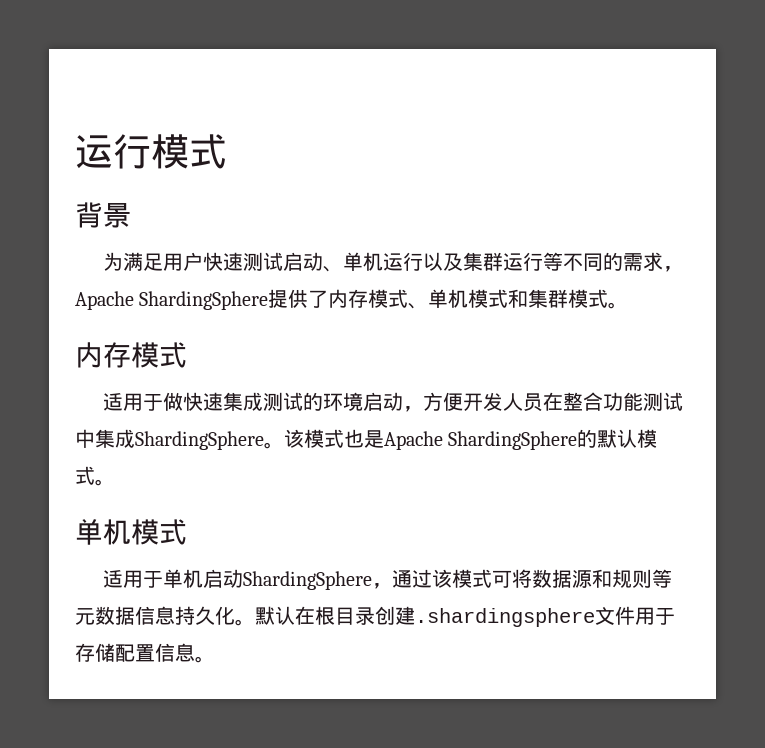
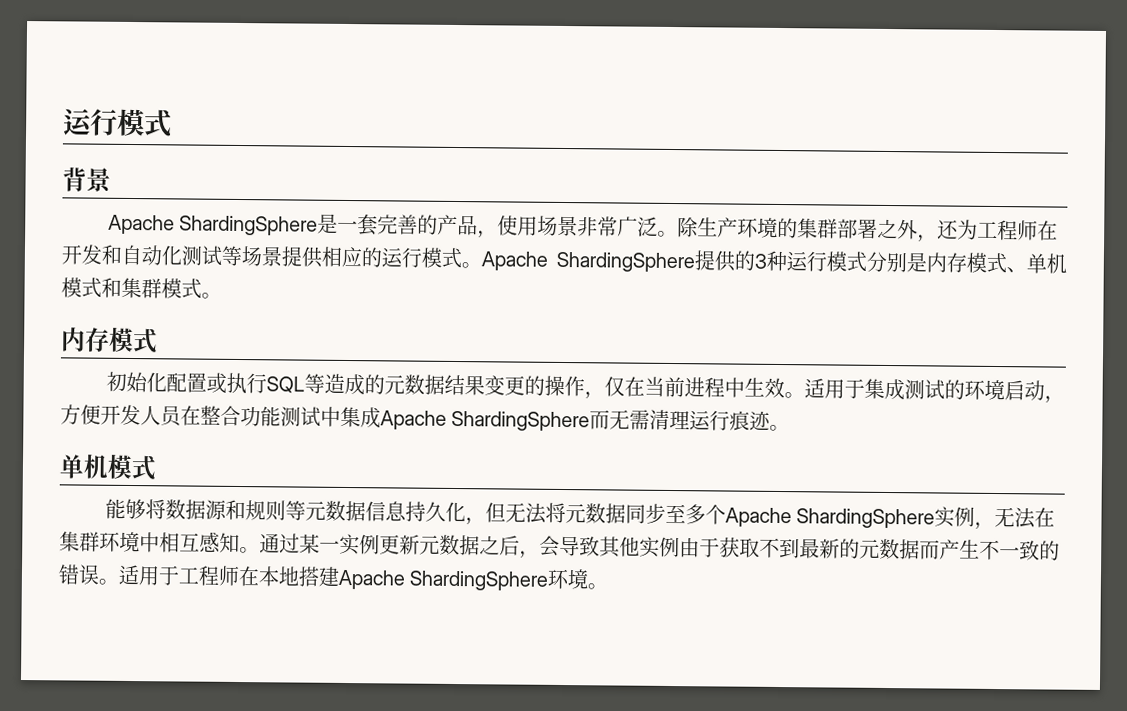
- 为满足用户快速测试启动、单机运行以及集群运行等不同的需求，Apache ShardingSphere提供了内存模式、单机模式和集群模式。
+ Apache ShardingSphere是一套完善的产品，使用场景非常广泛。除生产环境的集群部署之外，还为工程师在开发和自动化测试等场景提供相应的运行模式。Apache ShardingSphere提供的3种运行模式分别是内存模式、单机模式和集群模式。
- 适用于做快速集成测试的环境启动，方便开发人员在整合功能测试中集成ShardingSphere。该模式也是Apache ShardingSphere的默认模式。
+ 初始化配置或执行SQL等造成的元数据结果变更的操作，仅在当前进程中生效。适用于集成测试的环境启动，方便开发人员在整合功能测试中集成Apache ShardingSphere而无需清理运行痕迹。
  单机模式
- 适用于单机启动ShardingSphere，通过该模式可将数据源和规则等元数据信息持久化。默认在根目录创建.shardingsphere文件用于存储配置信息。
+ 能够将数据源和规则等元数据信息持久化，但无法将元数据同步至多个Apache ShardingSphere实例，无法在集群环境中相互感知。通过某一实例更新元数据之后，会导致其他实例由于获取不到最新的元数据而产生不一致的错误。适用于工程师在本地搭建Apache ShardingSphere环境。

